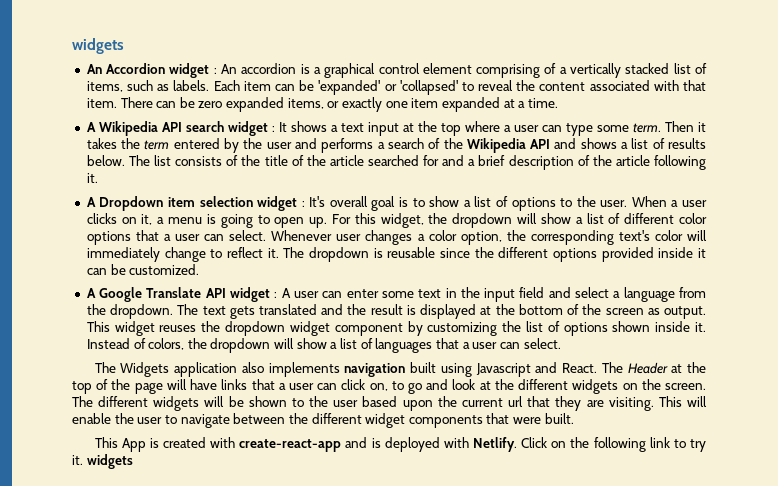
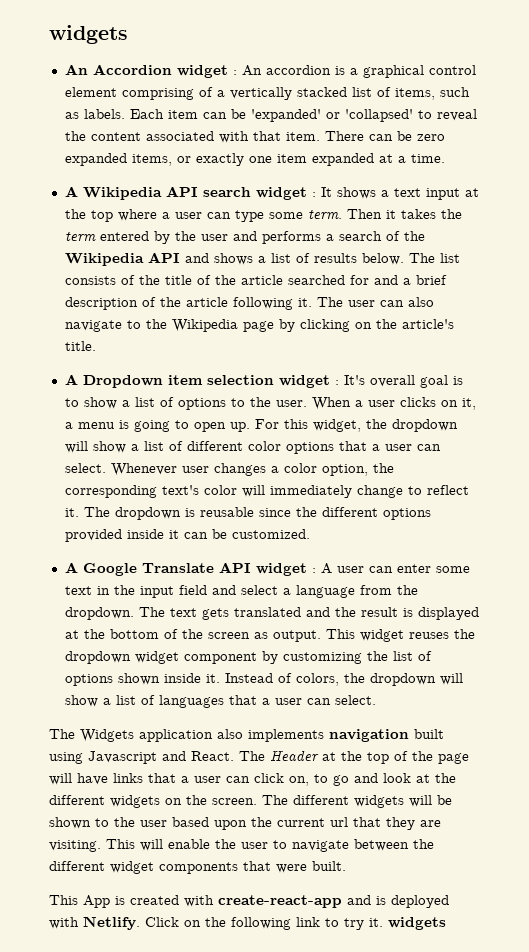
+ The user can also navigate to the Wikipedia page by clicking on the article's title.

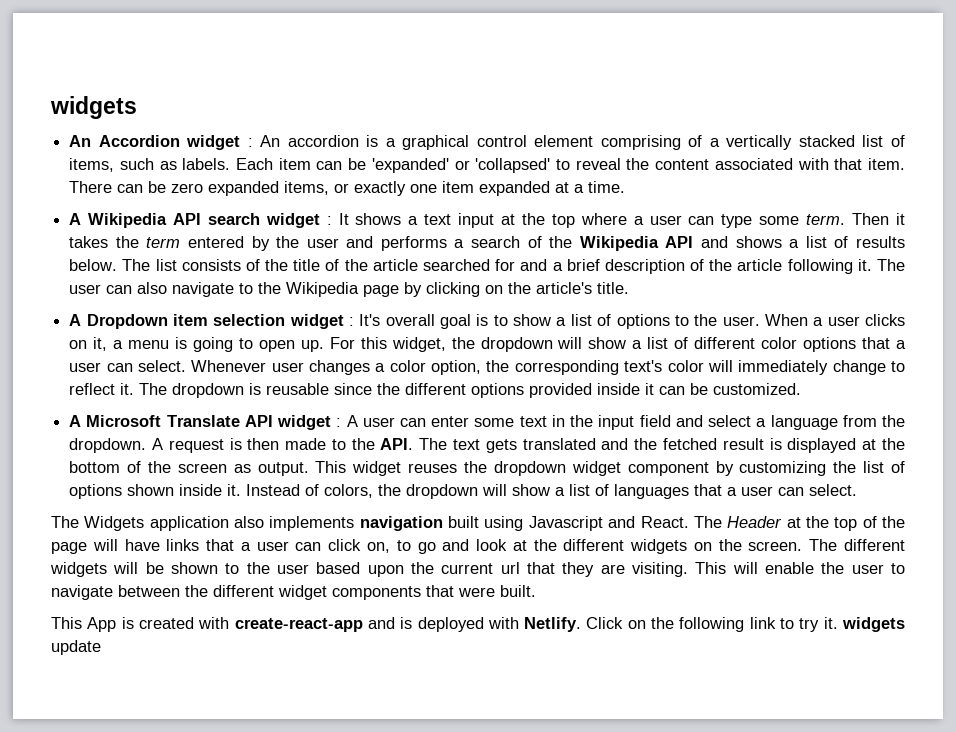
- A Google Translate API widget : A user can enter some text in the input field and select a language from the dropdown.
+ A Microsoft Translate API widget : A user can enter some text in the input field and select a language from the dropdown.
- The text gets translated and the result is displayed at the bottom of the screen as output.
+ A request is then made to the API. The text gets translated and the fetched result is displayed at the bottom of the screen as output.
- Click on the following link to try it. widgets
+ Click on the following link to try it. widgets update

